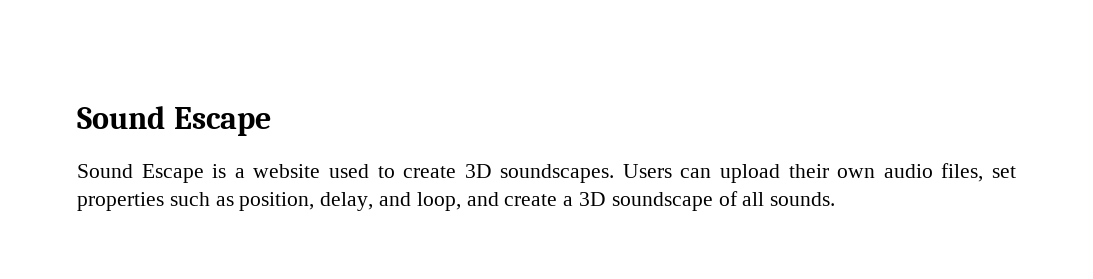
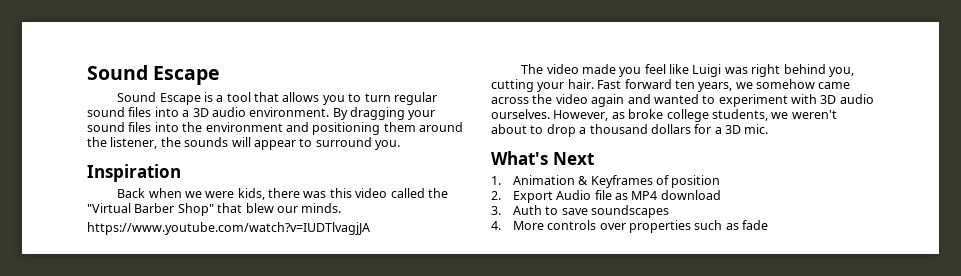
- Sound Escape is a website used to create 3D soundscapes. Users can upload their own audio files, set properties such as position, delay, and loop, and create a 3D soundscape of all sounds.
+ Sound Escape is a tool that allows you to turn regular sound files into a 3D audio environment. By dragging your sound files into the environment and positioning them around the listener, the sounds will appear to surround you.
+ Inspiration
+ Back when we were kids, there was this video called the "Virtual Barber Shop" that blew our minds.
+ https://www.youtube.com/watch?v=IUDTlvagjJA
+ The video made you feel like Luigi was right behind you, cutting your hair. Fast forward ten years, we somehow came across the video again and wanted to experiment with 3D audio ourselves. However, as broke college students, we weren't about to drop a thousand dollars for a 3D mic.
+ What's Next
+ 1. Animation & Keyframes of position
+ 2. Export Audio file as MP4 download
+ 3. Auth to save soundscapes
+ 4. More controls over properties such as fade

